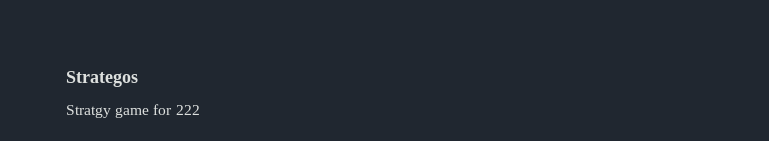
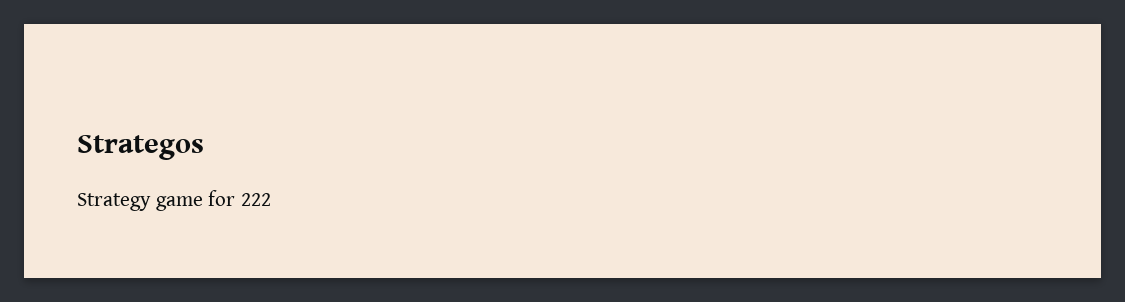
- Stratgy game for 222
+ Strategy game for 222

